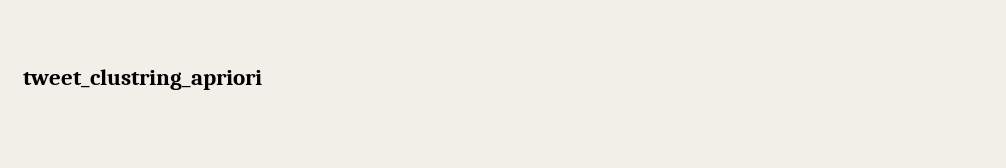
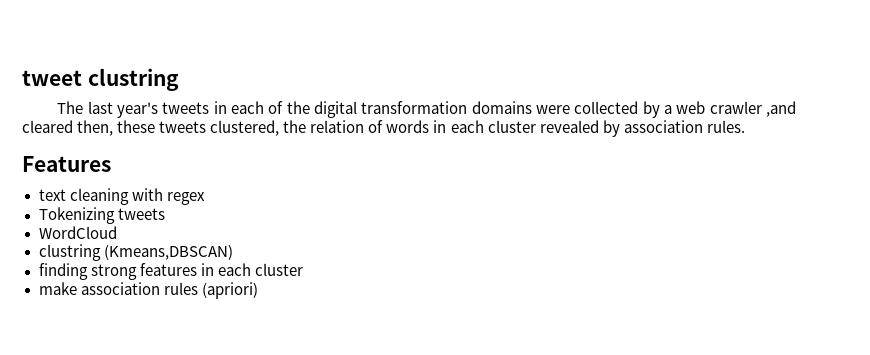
- tweet_clustring_apriori
+ tweet clustring
+ The last year's tweets in each of the digital transformation domains were collected by a web crawler ,and cleared then, these tweets clustered, the relation of words in each cluster revealed by association rules.
+ Features
+ text cleaning with regex
+ Tokenizing tweets
+ WordCloud
+ clustring (Kmeans,DBSCAN)
+ finding strong features in each cluster
+ make association rules (apriori)

